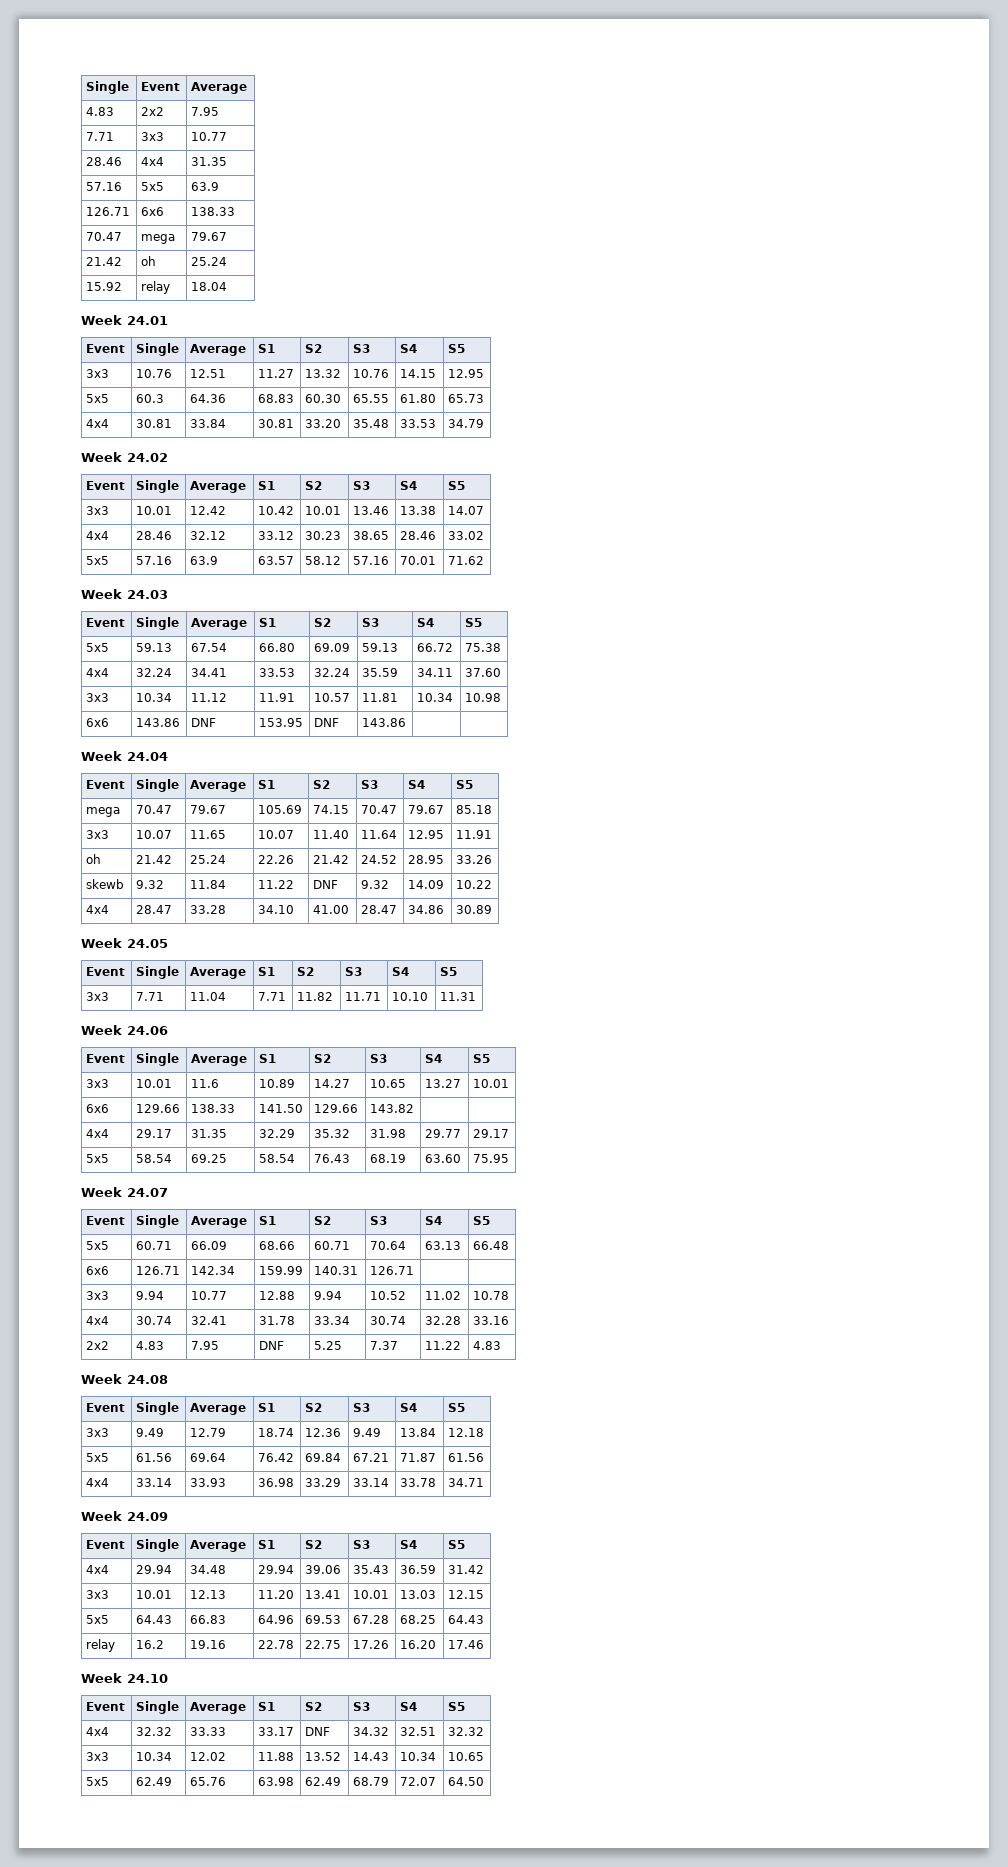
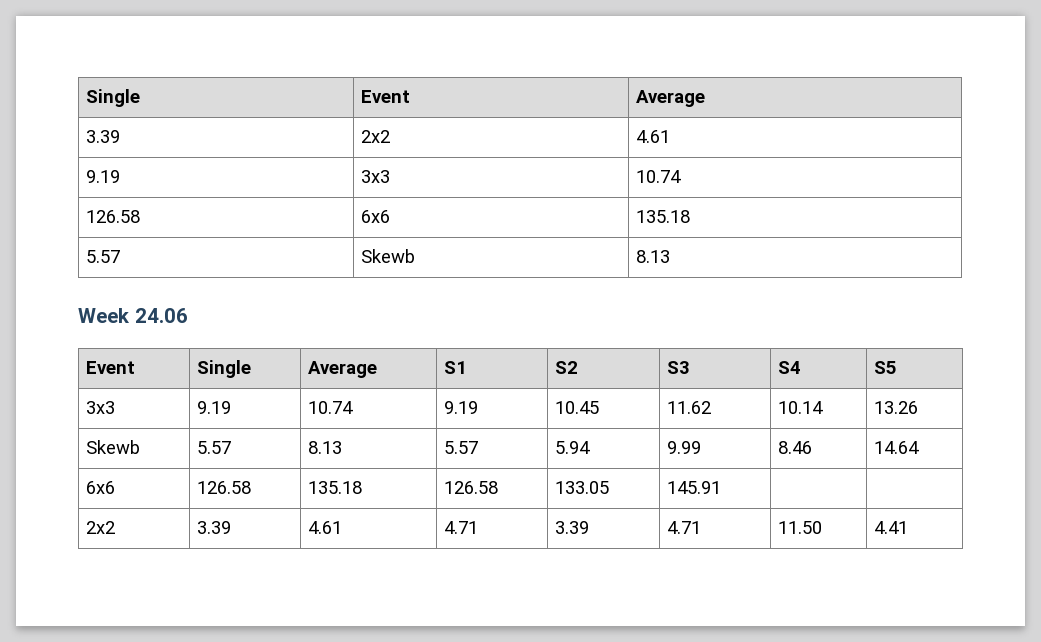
- 4.83 | 2x2 | 7.95
- 7.71 | 3x3 | 10.77
- 28.46 | 4x4 | 31.35
- 57.16 | 5x5 | 63.9
- 126.71 | 6x6 | 138.33
- 70.47 | mega | 79.67
- 21.42 | oh | 25.24
- 15.92 | relay | 18.04
- Week 24.01
- Event | Single | Average | S1 | S2 | S3 | S4 | S5
- 3x3 | 10.76 | 12.51 | 11.27 | 13.32 | 10.76 | 14.15 | 12.95
- 5x5 | 60.3 | 64.36 | 68.83 | 60.30 | 65.55 | 61.80 | 65.73
- 4x4 | 30.81 | 33.84 | 30.81 | 33.20 | 35.48 | 33.53 | 34.79
- Week 24.02
- Event | Single | Average | S1 | S2 | S3 | S4 | S5
- 3x3 | 10.01 | 12.42 | 10.42 | 10.01 | 13.46 | 13.38 | 14.07
- 4x4 | 28.46 | 32.12 | 33.12 | 30.23 | 38.65 | 28.46 | 33.02
- 5x5 | 57.16 | 63.9 | 63.57 | 58.12 | 57.16 | 70.01 | 71.62
- Week 24.03
- Event | Single | Average | S1 | S2 | S3 | S4 | S5
- 5x5 | 59.13 | 67.54 | 66.80 | 69.09 | 59.13 | 66.72 | 75.38
- 4x4 | 32.24 | 34.41 | 33.53 | 32.24 | 35.59 | 34.11 | 37.60
- 3x3 | 10.34 | 11.12 | 11.91 | 10.57 | 11.81 | 10.34 | 10.98
- 6x6 | 143.86 | DNF | 153.95 | DNF | 143.86 | |
- Week 24.04
- Event | Single | Average | S1 | S2 | S3 | S4 | S5
- mega | 70.47 | 79.67 | 105.69 | 74.15 | 70.47 | 79.67 | 85.18
- 3x3 | 10.07 | 11.65 | 10.07 | 11.40 | 11.64 | 12.95 | 11.91
- oh | 21.42 | 25.24 | 22.26 | 21.42 | 24.52 | 28.95 | 33.26
- skewb | 9.32 | 11.84 | 11.22 | DNF | 9.32 | 14.09 | 10.22
- 4x4 | 28.47 | 33.28 | 34.10 | 41.00 | 28.47 | 34.86 | 30.89
- Week 24.05
- Event | Single | Average | S1 | S2 | S3 | S4 | S5
- 3x3 | 7.71 | 11.04 | 7.71 | 11.82 | 11.71 | 10.10 | 11.31
+ 3.39 | 2x2 | 4.61
+ 9.19 | 3x3 | 10.74
+ 126.58 | 6x6 | 135.18
+ 5.57 | Skewb | 8.13
- 3x3 | 10.01 | 11.6 | 10.89 | 14.27 | 10.65 | 13.27 | 10.01
- 6x6 | 129.66 | 138.33 | 141.50 | 129.66 | 143.82 | |
- 4x4 | 29.17 | 31.35 | 32.29 | 35.32 | 31.98 | 29.77 | 29.17
- 5x5 | 58.54 | 69.25 | 58.54 | 76.43 | 68.19 | 63.60 | 75.95
- Week 24.07
- Event | Single | Average | S1 | S2 | S3 | S4 | S5
- 5x5 | 60.71 | 66.09 | 68.66 | 60.71 | 70.64 | 63.13 | 66.48
- 6x6 | 126.71 | 142.34 | 159.99 | 140.31 | 126.71 | |
- 3x3 | 9.94 | 10.77 | 12.88 | 9.94 | 10.52 | 11.02 | 10.78
- 4x4 | 30.74 | 32.41 | 31.78 | 33.34 | 30.74 | 32.28 | 33.16
- 2x2 | 4.83 | 7.95 | DNF | 5.25 | 7.37 | 11.22 | 4.83
- Week 24.08
- Event | Single | Average | S1 | S2 | S3 | S4 | S5
- 3x3 | 9.49 | 12.79 | 18.74 | 12.36 | 9.49 | 13.84 | 12.18
- 5x5 | 61.56 | 69.64 | 76.42 | 69.84 | 67.21 | 71.87 | 61.56
- 4x4 | 33.14 | 33.93 | 36.98 | 33.29 | 33.14 | 33.78 | 34.71
- Week 24.09
- Event | Single | Average | S1 | S2 | S3 | S4 | S5
- 4x4 | 29.94 | 34.48 | 29.94 | 39.06 | 35.43 | 36.59 | 31.42
- 3x3 | 10.01 | 12.13 | 11.20 | 13.41 | 10.01 | 13.03 | 12.15
- 5x5 | 64.43 | 66.83 | 64.96 | 69.53 | 67.28 | 68.25 | 64.43
- relay | 16.2 | 19.16 | 22.78 | 22.75 | 17.26 | 16.20 | 17.46
- Week 24.10
- Event | Single | Average | S1 | S2 | S3 | S4 | S5
- 4x4 | 32.32 | 33.33 | 33.17 | DNF | 34.32 | 32.51 | 32.32
- 3x3 | 10.34 | 12.02 | 11.88 | 13.52 | 14.43 | 10.34 | 10.65
- 5x5 | 62.49 | 65.76 | 63.98 | 62.49 | 68.79 | 72.07 | 64.50
+ 3x3 | 9.19 | 10.74 | 9.19 | 10.45 | 11.62 | 10.14 | 13.26
+ Skewb | 5.57 | 8.13 | 5.57 | 5.94 | 9.99 | 8.46 | 14.64
+ 6x6 | 126.58 | 135.18 | 126.58 | 133.05 | 145.91 | |
+ 2x2 | 3.39 | 4.61 | 4.71 | 3.39 | 4.71 | 11.50 | 4.41

